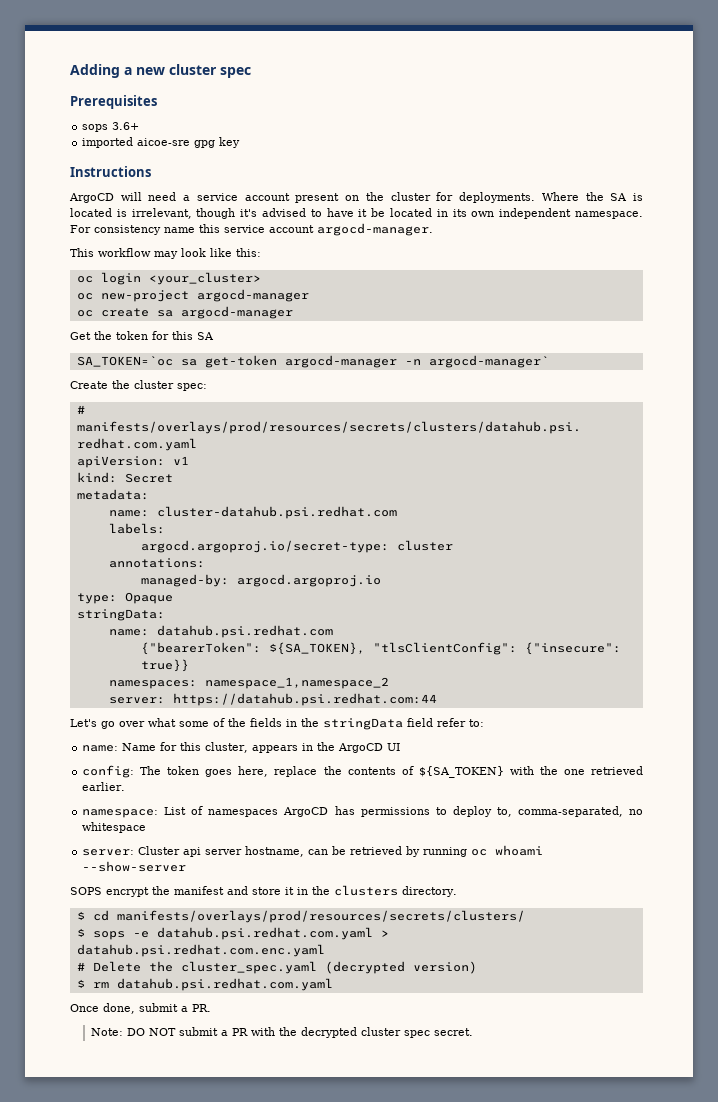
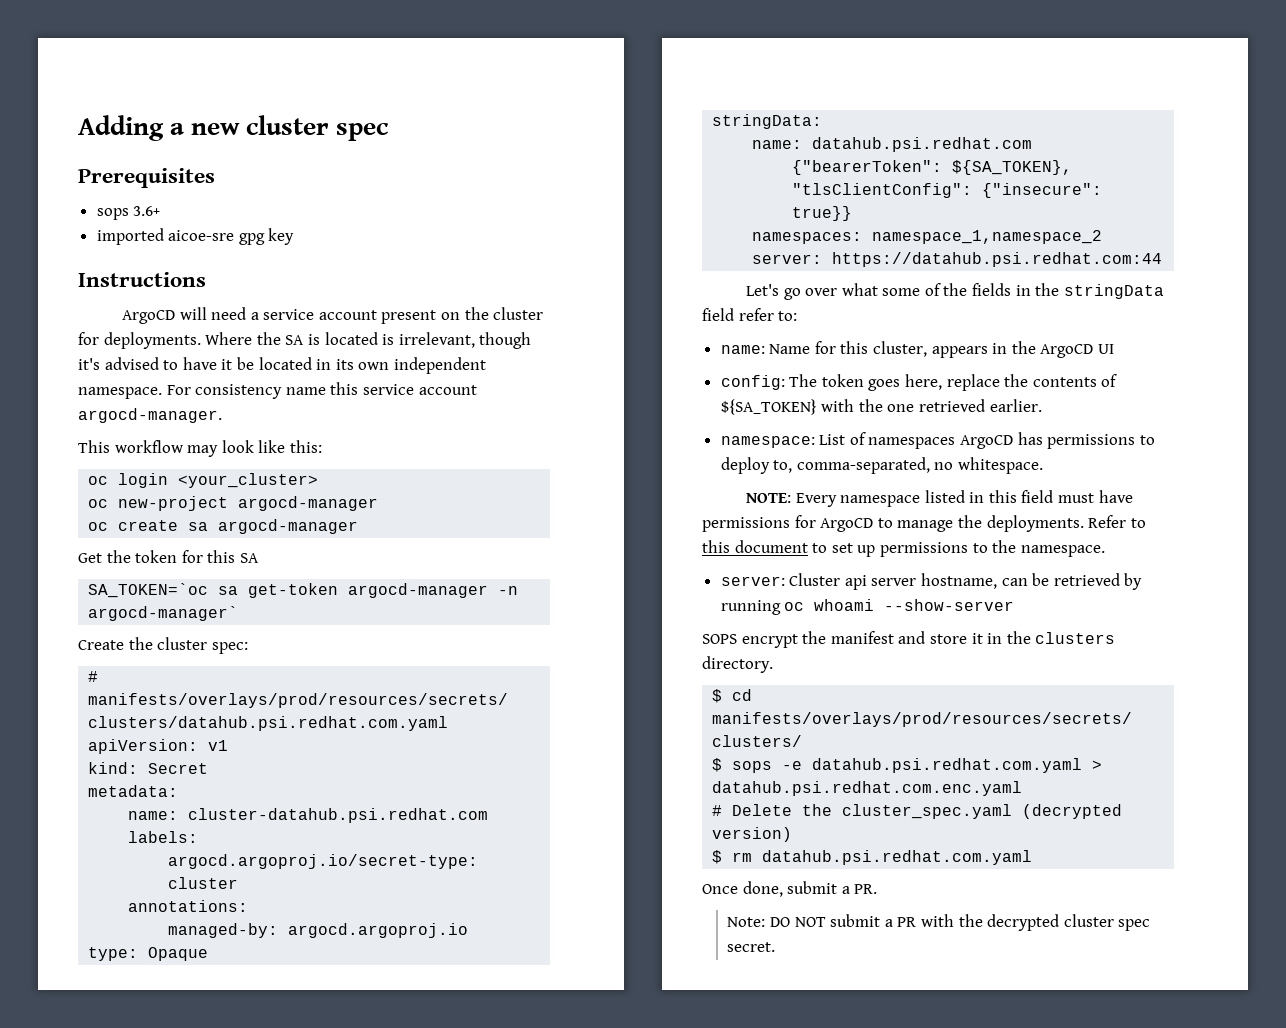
- namespace: List of namespaces ArgoCD has permissions to deploy to, comma-separated, no whitespace
+ namespace: List of namespaces ArgoCD has permissions to deploy to, comma-separated, no whitespace.
+ NOTE: Every namespace listed in this field must have permissions for ArgoCD to manage the deployments. Refer to this document to set up permissions to the namespace.

